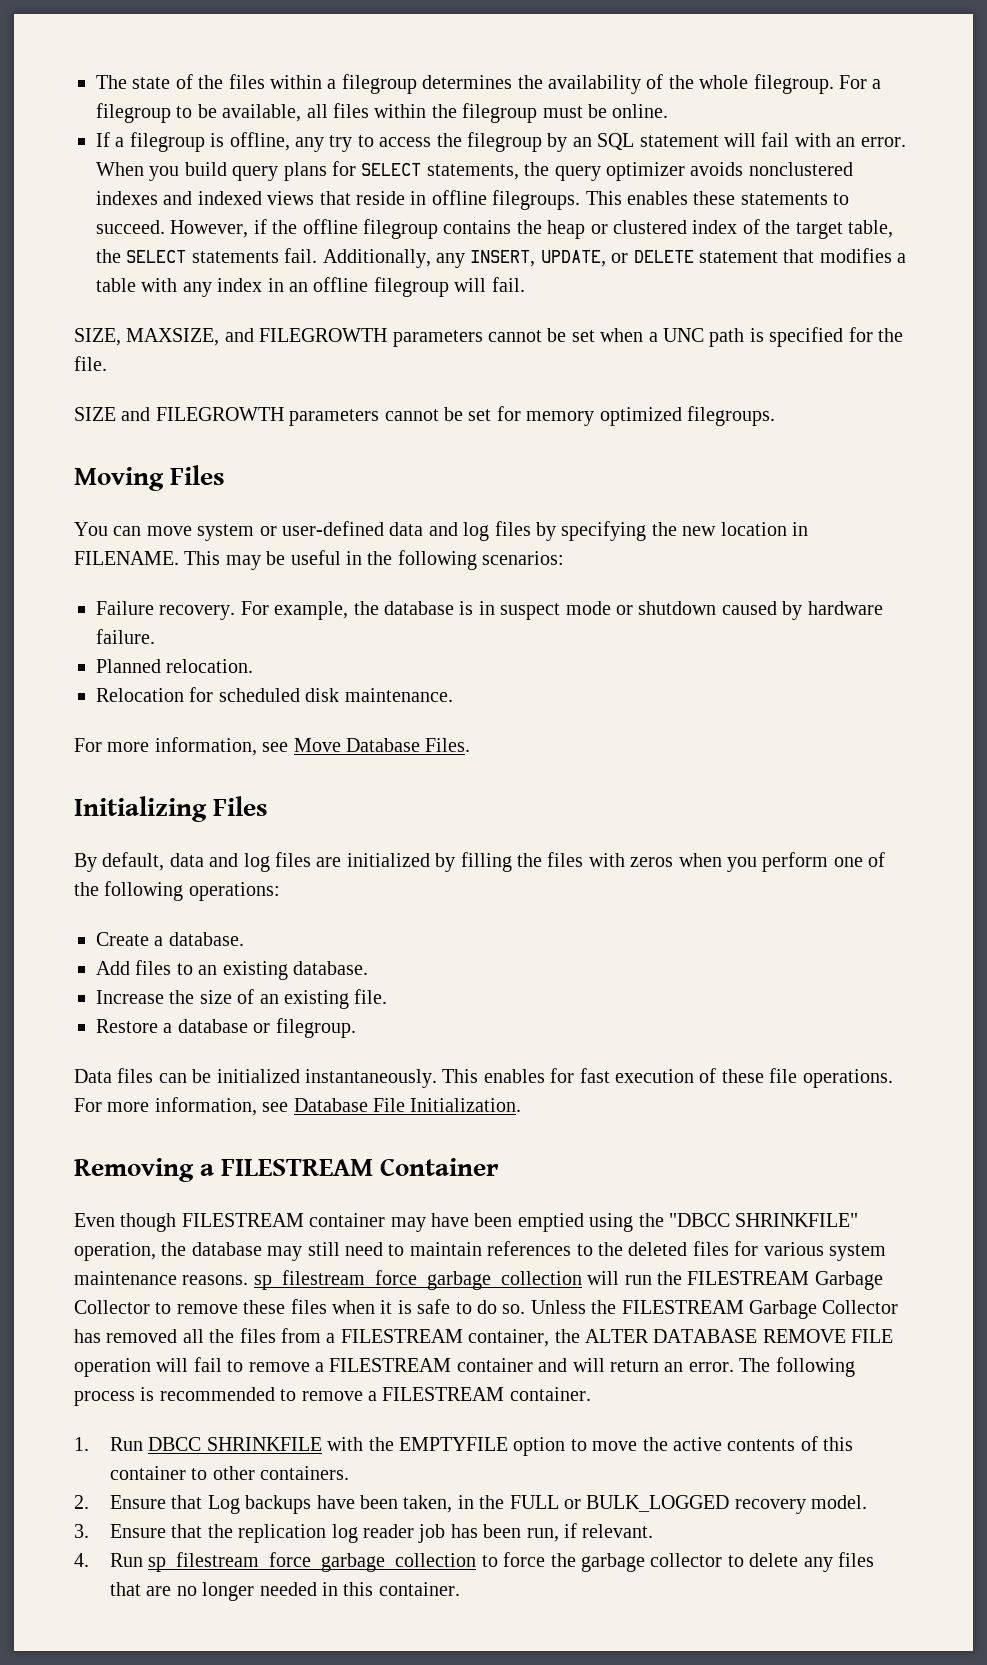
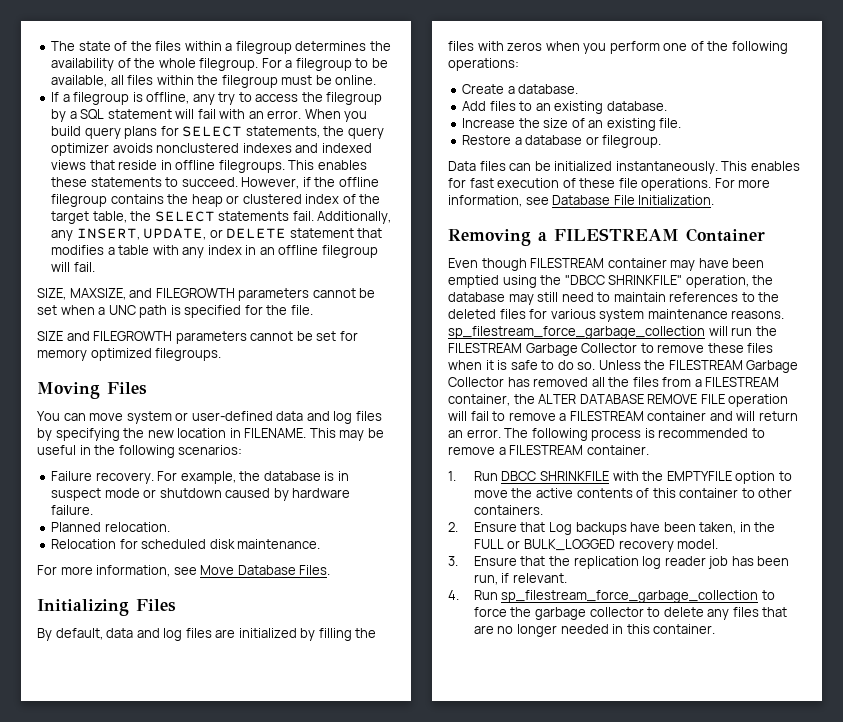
- If a filegroup is offline, any try to access the filegroup by an SQL statement will fail with an error.
+ If a filegroup is offline, any try to access the filegroup by a SQL statement will fail with an error.

